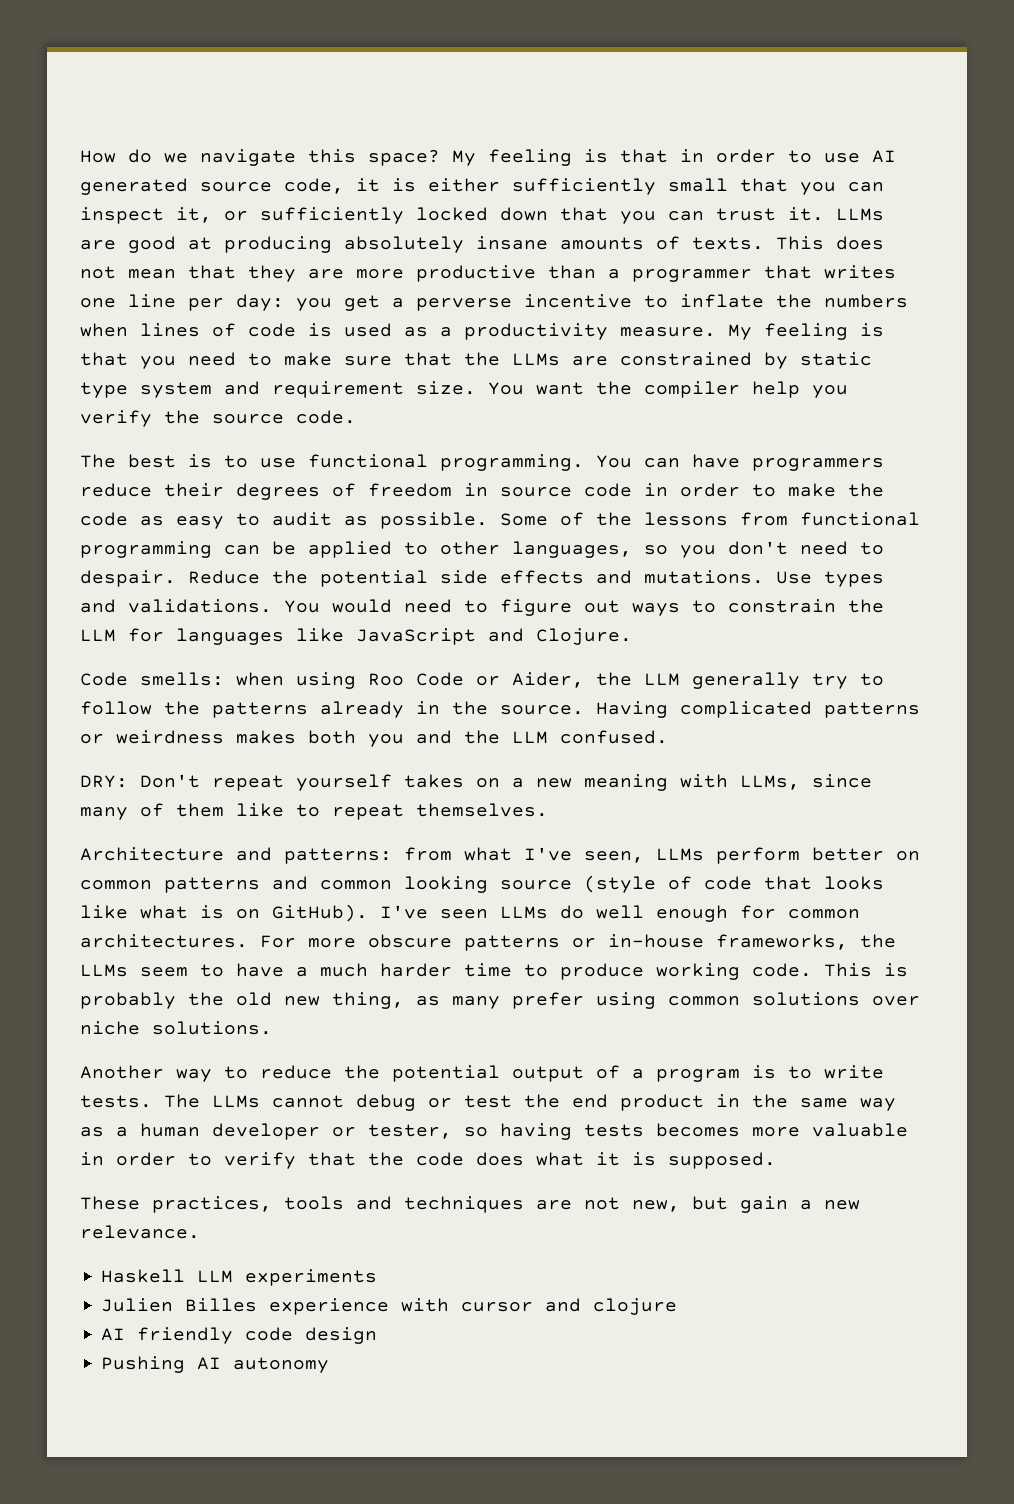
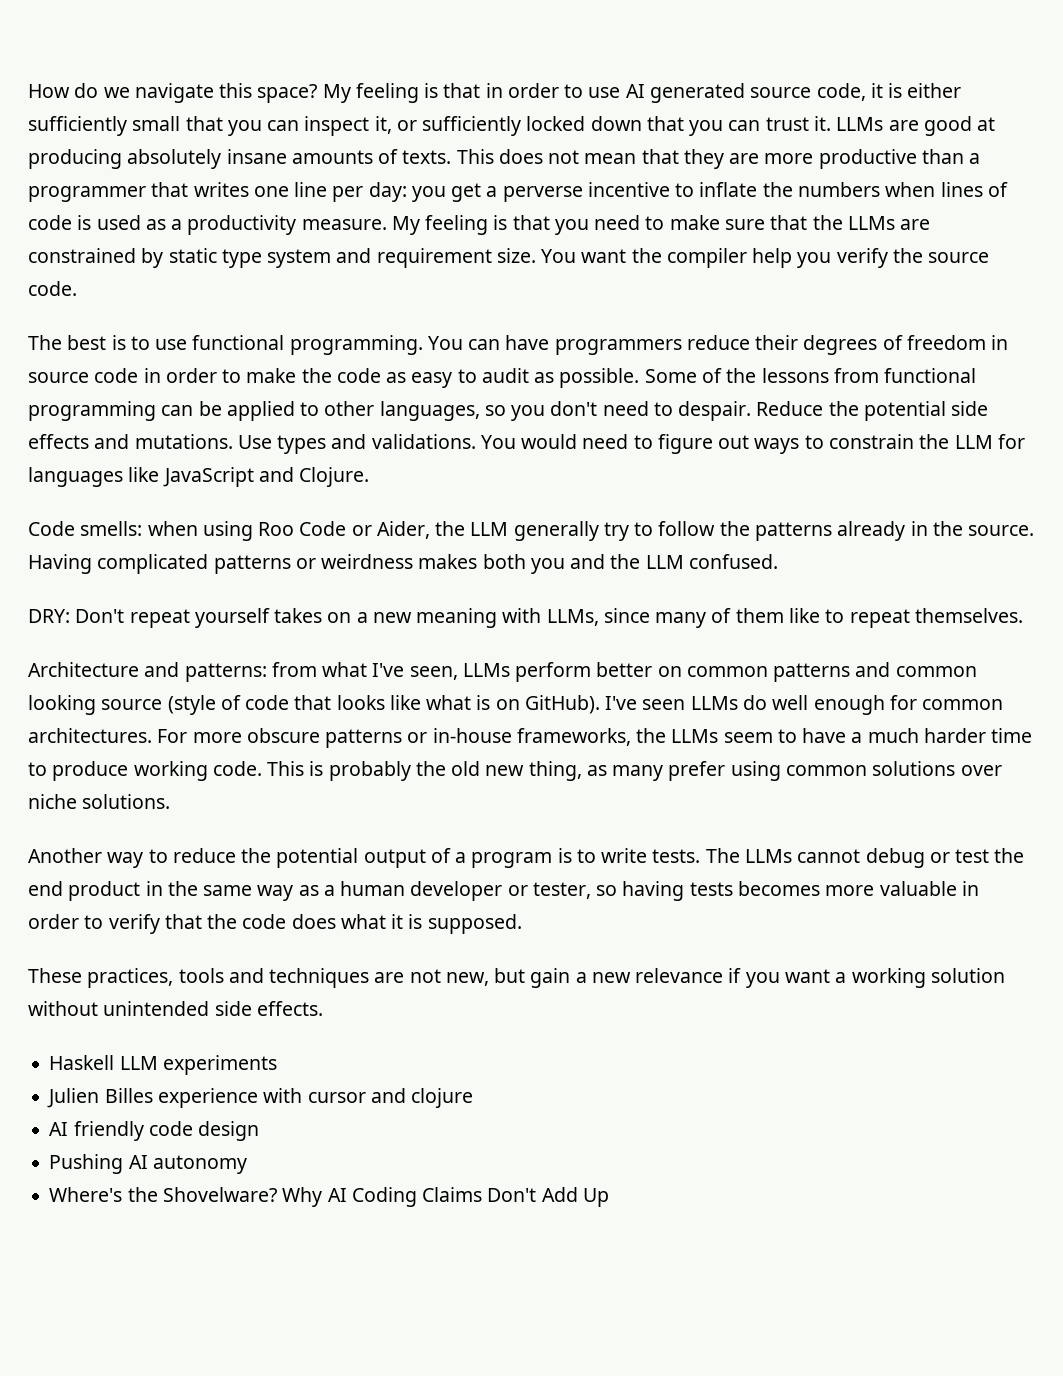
- These practices, tools and techniques are not new, but gain a new relevance.
+ These practices, tools and techniques are not new, but gain a new relevance if you want a working solution without unintended side effects.
+ Where's the Shovelware? Why AI Coding Claims Don't Add Up

